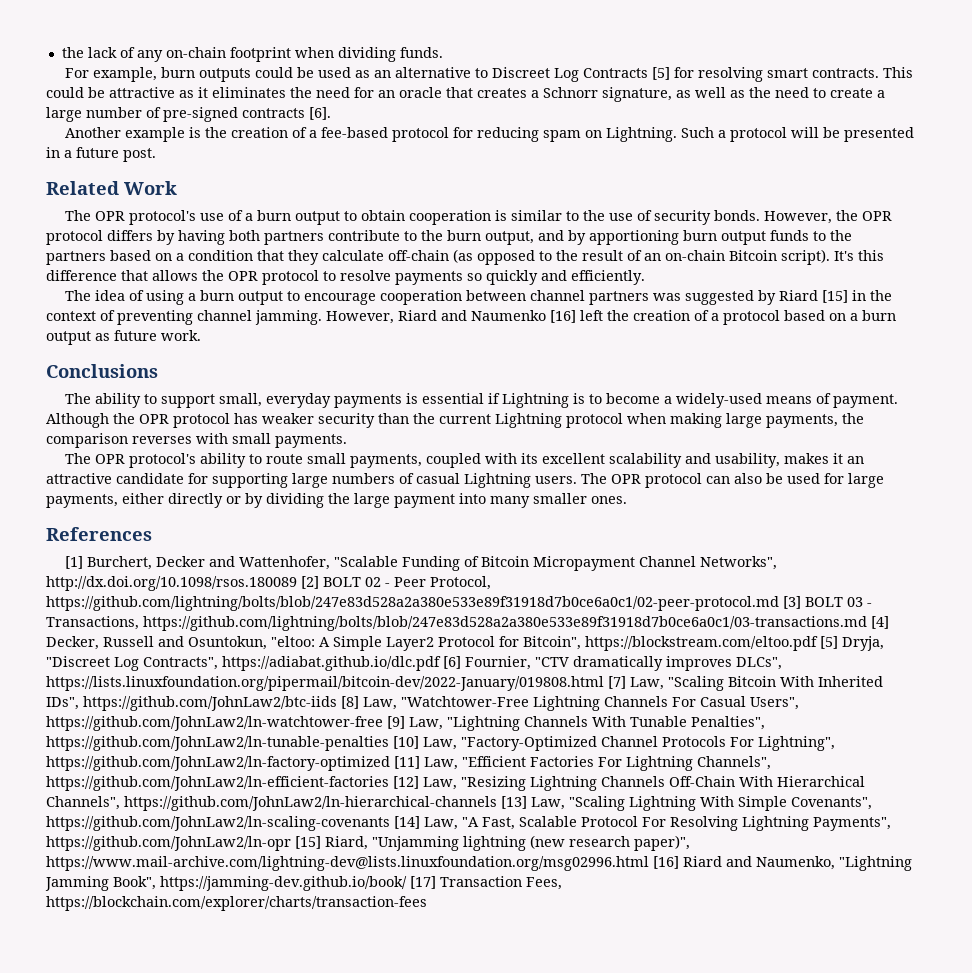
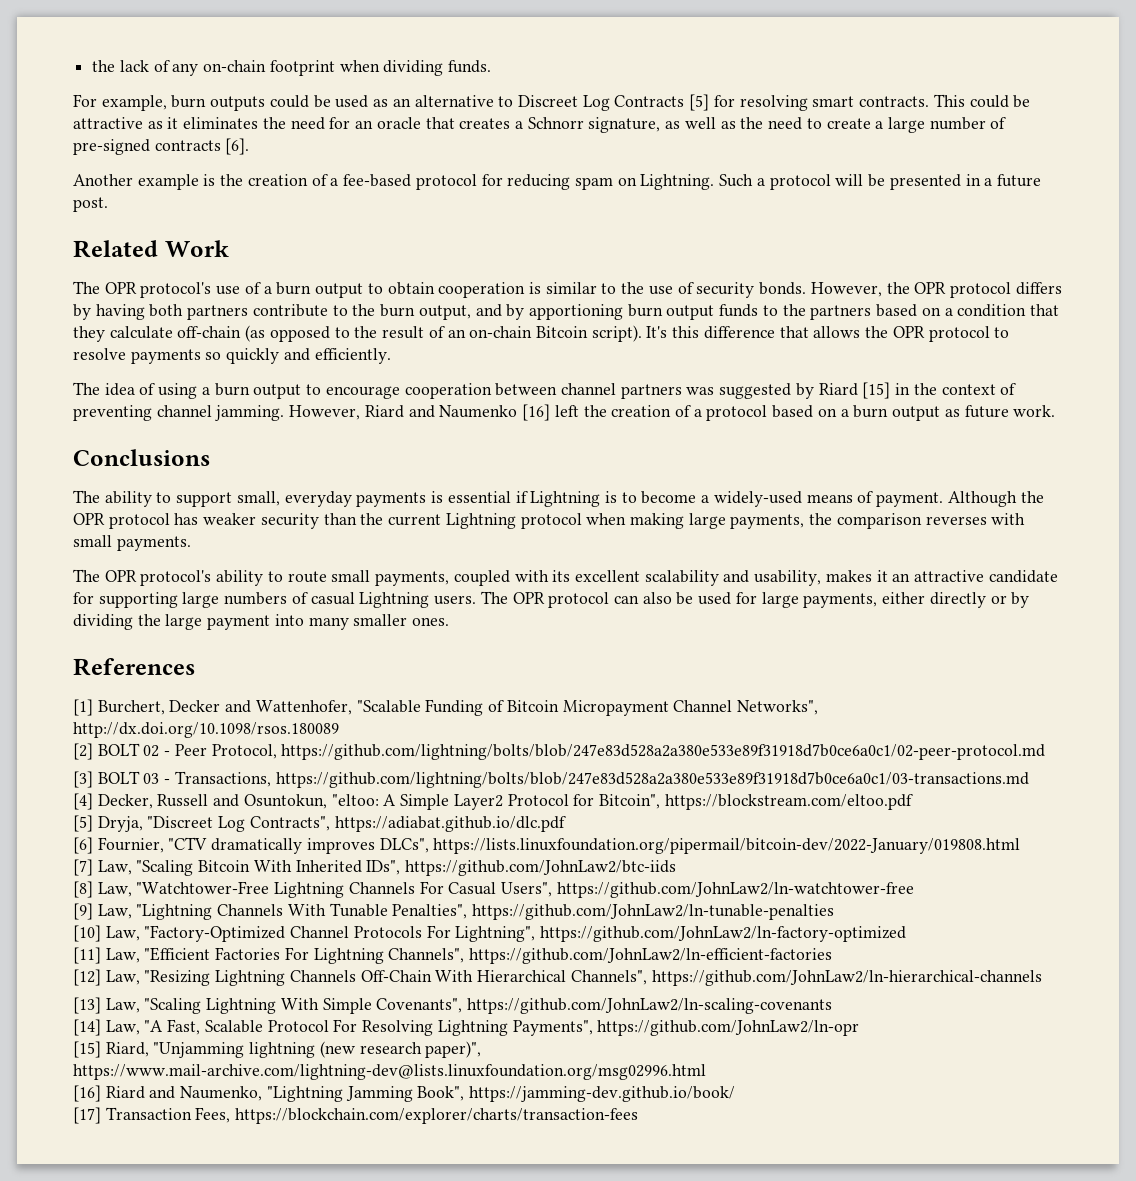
- [1] Burchert, Decker and Wattenhofer, "Scalable Funding of Bitcoin Micropayment Channel Networks", http://dx.doi.org/10.1098/rsos.180089 [2] BOLT 02 - Peer Protocol, https://github.com/lightning/bolts/blob/247e83d528a2a380e533e89f31918d7b0ce6a0c1/02-peer-protocol.md [3] BOLT 03 - Transactions, https://github.com/lightning/bolts/blob/247e83d528a2a380e533e89f31918d7b0ce6a0c1/03-transactions.md [4] Decker, Russell and Osuntokun, "eltoo:
+ [1] Burchert, Decker and Wattenhofer, "Scalable Funding of Bitcoin Micropayment Channel Networks", http://dx.doi.org/10.1098/rsos.180089
+ [2] BOLT 02 - Peer Protocol, https://github.com/lightning/bolts/blob/247e83d528a2a380e533e89f31918d7b0ce6a0c1/02-peer-protocol.md
+ [3] BOLT 03 - Transactions, https://github.com/lightning/bolts/blob/247e83d528a2a380e533e89f31918d7b0ce6a0c1/03-transactions.md
+ [4] Decker, Russell and Osuntokun, "eltoo:
- A Simple Layer2 Protocol for Bitcoin", https://blockstream.com/eltoo.pdf [5] Dryja, "Discreet Log Contracts", https://adiabat.github.io/dlc.pdf [6] Fournier, "CTV dramatically improves DLCs", https://lists.linuxfoundation.org/pipermail/bitcoin-dev/2022-January/019808.html [7] Law, "Scaling Bitcoin With Inherited IDs", https://github.com/JohnLaw2/btc-iids [8] Law, "Watchtower-Free Lightning Channels For Casual Users", https://github.com/JohnLaw2/ln-watchtower-free [9] Law, "Lightning Channels With Tunable Penalties", https://github.com/JohnLaw2/ln-tunable-penalties [10] Law, "Factory-Optimized Channel Protocols For Lightning", https://github.com/JohnLaw2/ln-factory-optimized [11] Law, "Efficient Factories For Lightning Channels", https://github.com/JohnLaw2/ln-efficient-factories [12] Law, "Resizing Lightning Channels Off-Chain With Hierarchical Channels", https://github.com/JohnLaw2/ln-hierarchical-channels [13] Law, "Scaling Lightning With Simple Covenants", https://github.com/JohnLaw2/ln-scaling-covenants [14] Law, "A Fast, Scalable Protocol For Resolving Lightning Payments", https://github.com/JohnLaw2/ln-opr [15] Riard, "Unjamming lightning (new research paper)", https://www.mail-archive.com/lightning-dev@lists.linuxfoundation.org/msg02996.html [16] Riard and Naumenko, "Lightning Jamming Book", https://jamming-dev.github.io/book/ [17] Transaction Fees, https://blockchain.com/explorer/charts/transaction-fees
+ A Simple Layer2 Protocol for Bitcoin", https://blockstream.com/eltoo.pdf
+ [5] Dryja, "Discreet Log Contracts", https://adiabat.github.io/dlc.pdf
+ [6] Fournier, "CTV dramatically improves DLCs", https://lists.linuxfoundation.org/pipermail/bitcoin-dev/2022-January/019808.html
+ [7] Law, "Scaling Bitcoin With Inherited IDs", https://github.com/JohnLaw2/btc-iids
+ [8] Law, "Watchtower-Free Lightning Channels For Casual Users", https://github.com/JohnLaw2/ln-watchtower-free
+ [9] Law, "Lightning Channels With Tunable Penalties", https://github.com/JohnLaw2/ln-tunable-penalties
+ [10] Law, "Factory-Optimized Channel Protocols For Lightning", https://github.com/JohnLaw2/ln-factory-optimized
+ [11] Law, "Efficient Factories For Lightning Channels", https://github.com/JohnLaw2/ln-efficient-factories
+ [12] Law, "Resizing Lightning Channels Off-Chain With Hierarchical Channels", https://github.com/JohnLaw2/ln-hierarchical-channels
+ [13] Law, "Scaling Lightning With Simple Covenants", https://github.com/JohnLaw2/ln-scaling-covenants
+ [14] Law, "A Fast, Scalable Protocol For Resolving Lightning Payments", https://github.com/JohnLaw2/ln-opr
+ [15] Riard, "Unjamming lightning (new research paper)", https://www.mail-archive.com/lightning-dev@lists.linuxfoundation.org/msg02996.html
+ [16] Riard and Naumenko, "Lightning Jamming Book", https://jamming-dev.github.io/book/
+ [17] Transaction Fees, https://blockchain.com/explorer/charts/transaction-fees

